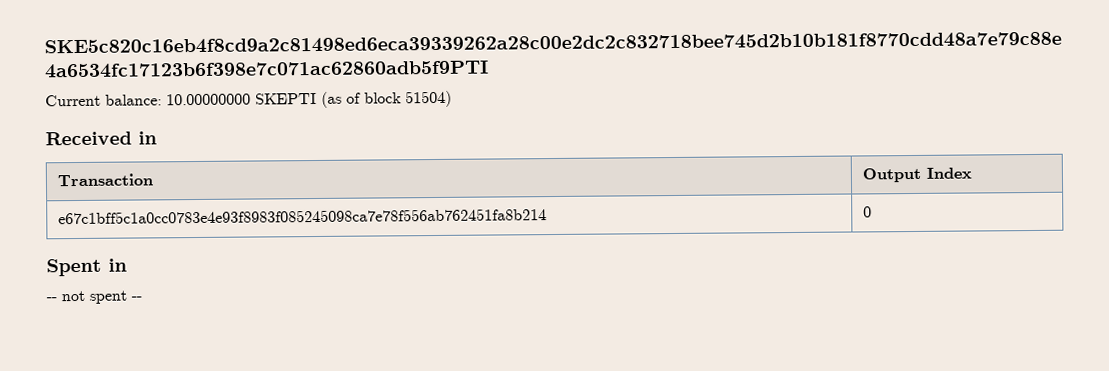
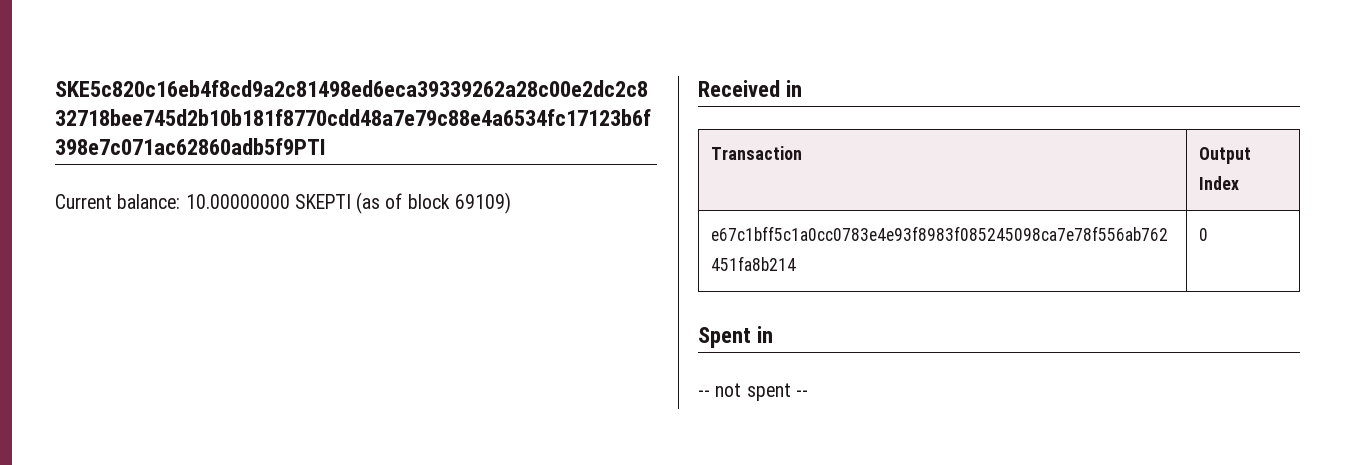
- Current balance: 10.00000000 SKEPTI (as of block 51504)
+ Current balance: 10.00000000 SKEPTI (as of block 69109)

